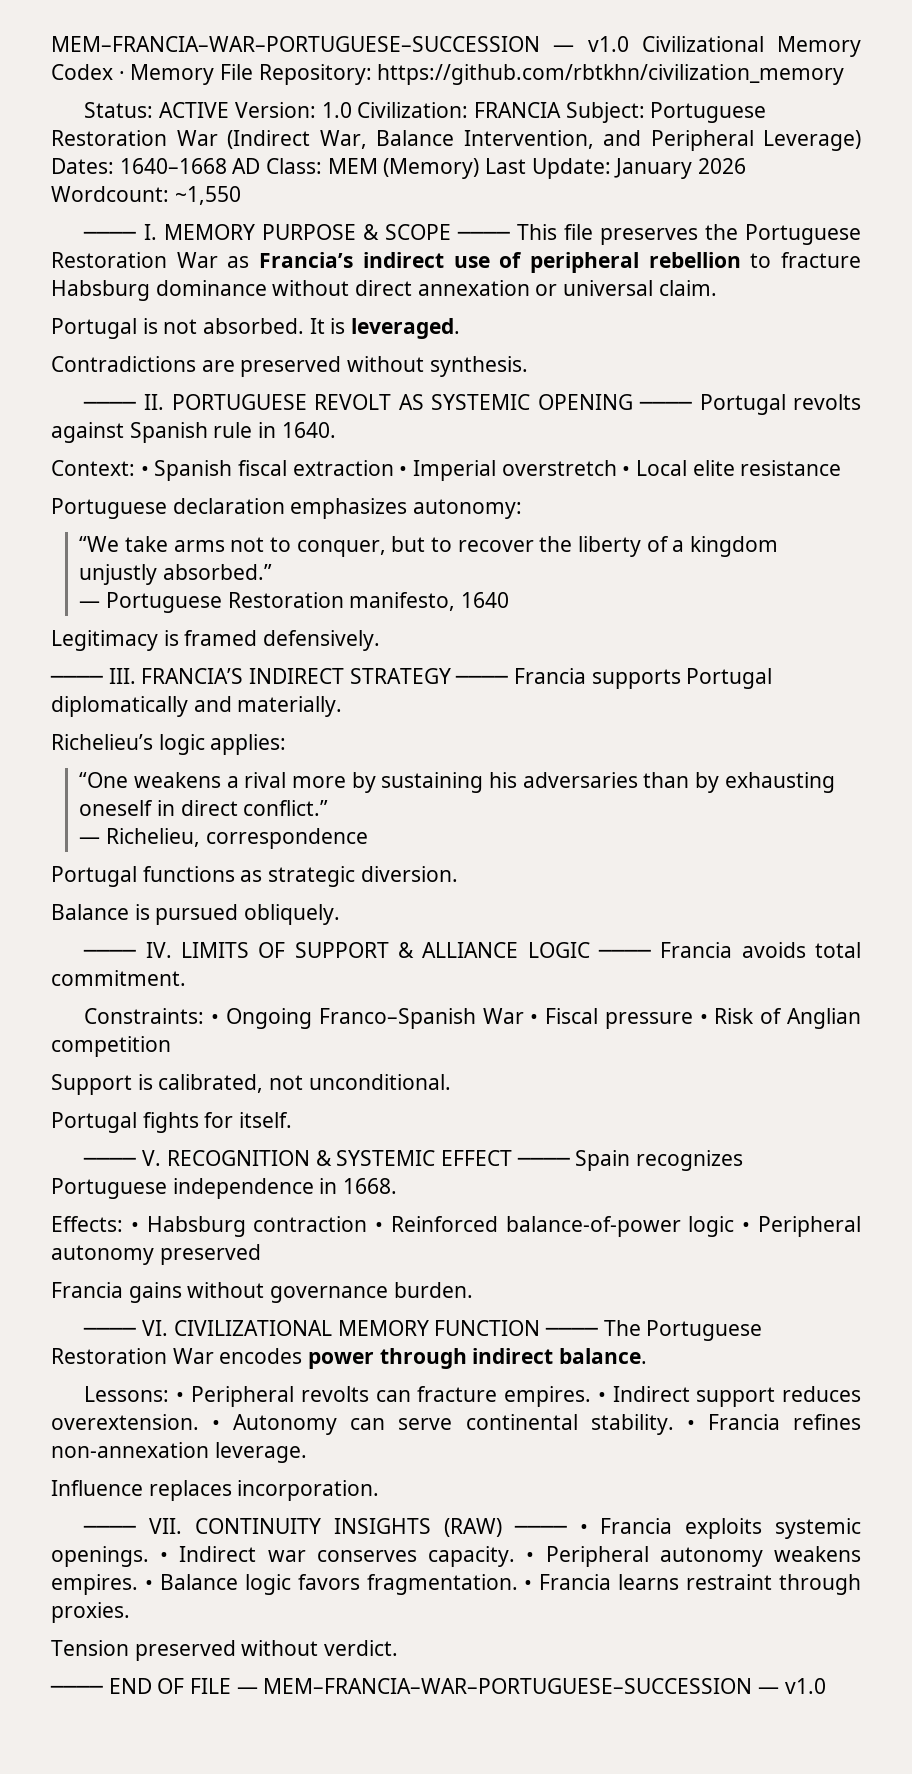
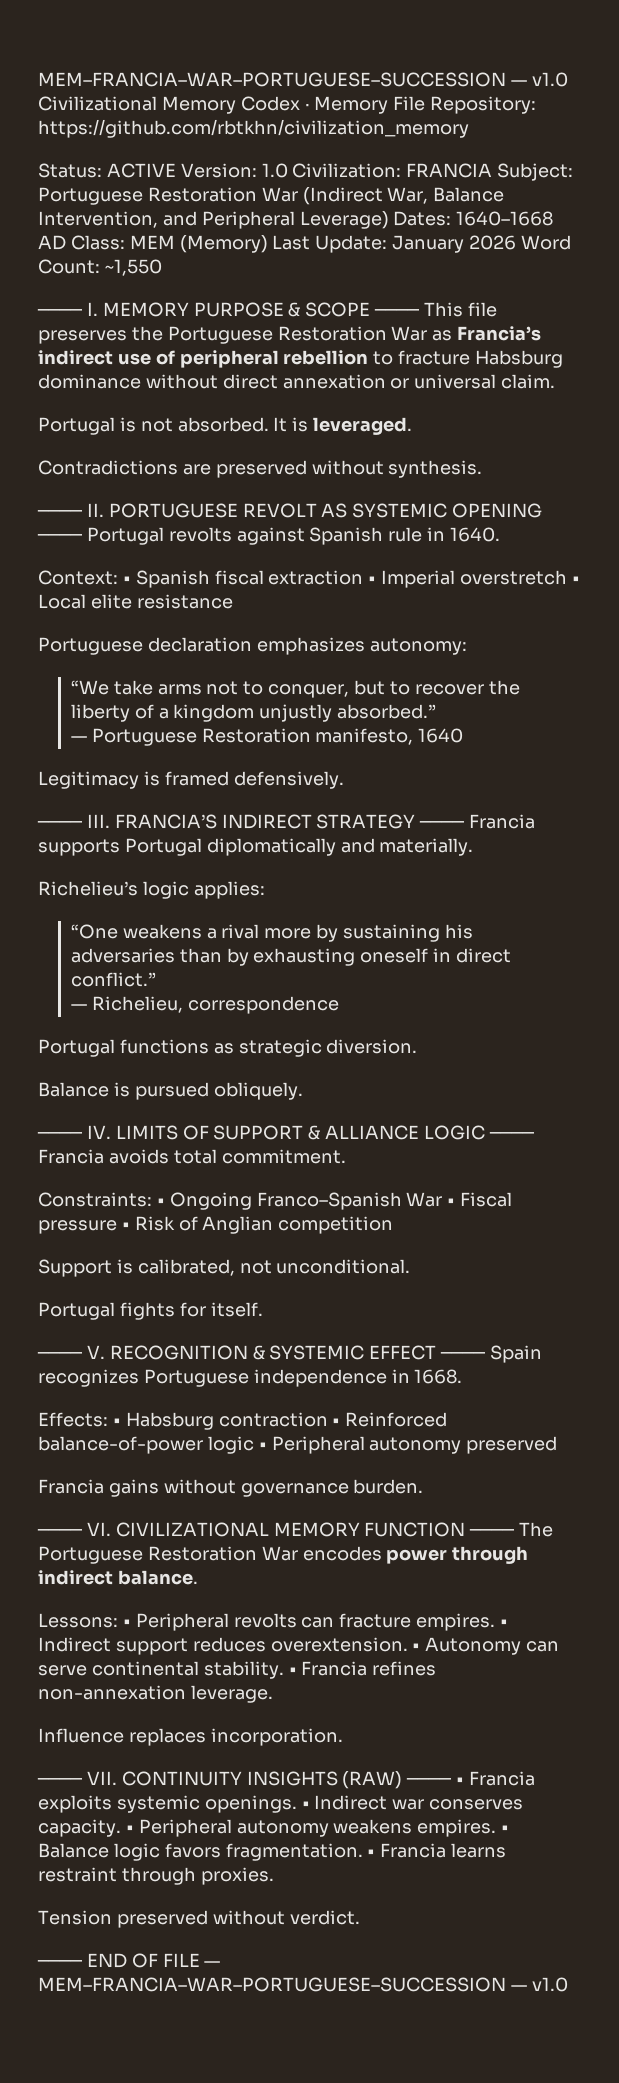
- Status: ACTIVE Version: 1.0 Civilization: FRANCIA Subject: Portuguese Restoration War (Indirect War, Balance Intervention, and Peripheral Leverage) Dates: 1640–1668 AD Class: MEM (Memory) Last Update: January 2026 Wordcount: ~1,550
+ Status: ACTIVE Version: 1.0 Civilization: FRANCIA Subject: Portuguese Restoration War (Indirect War, Balance Intervention, and Peripheral Leverage) Dates: 1640–1668 AD Class: MEM (Memory) Last Update: January 2026 Word Count: ~1,550

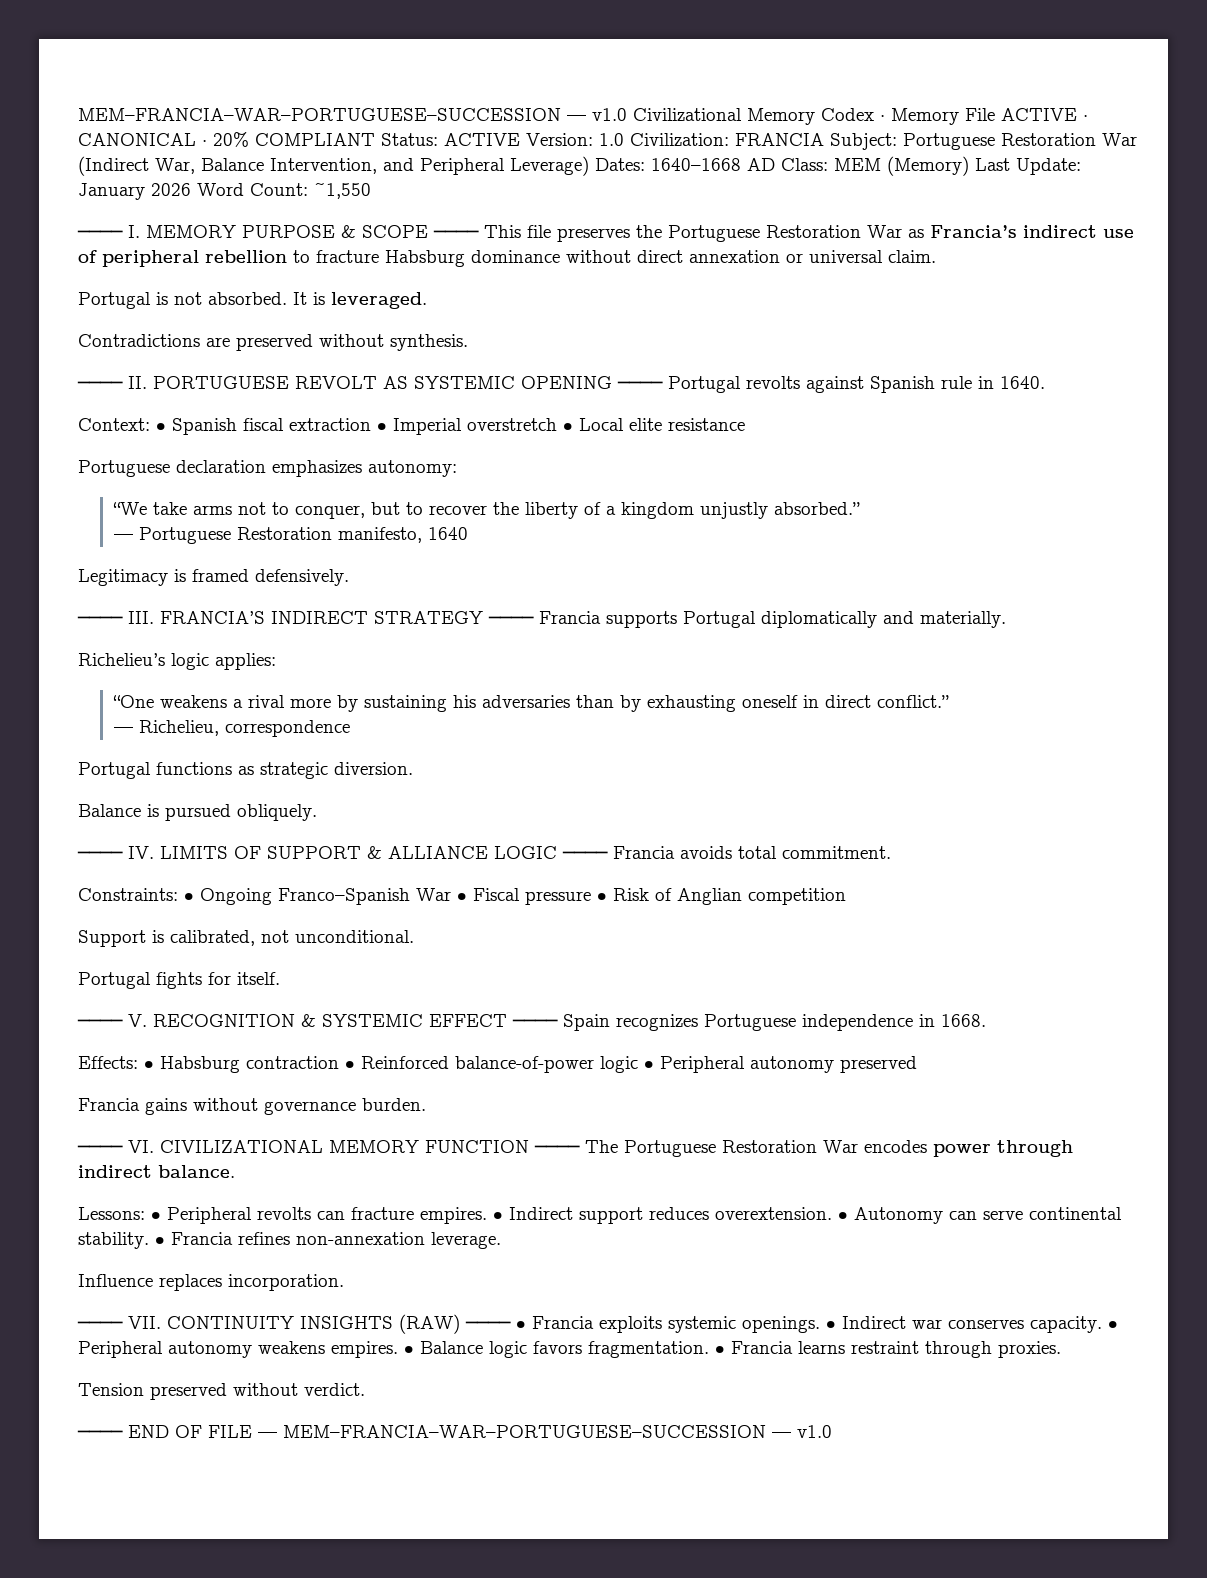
- MEM–FRANCIA–WAR–PORTUGUESE–SUCCESSION — v1.0 Civilizational Memory Codex · Memory File Repository: https://github.com/rbtkhn/civilization_memory
- Status: ACTIVE Version: 1.0 Civilization: FRANCIA Subject: Portuguese Restoration War (Indirect War, Balance Intervention, and Peripheral Leverage) Dates: 1640–1668 AD Class: MEM (Memory) Last Update: January 2026 Word Count: ~1,550
+ MEM–FRANCIA–WAR–PORTUGUESE–SUCCESSION — v1.0 Civilizational Memory Codex · Memory File ACTIVE · CANONICAL · 20% COMPLIANT Status: ACTIVE Version: 1.0 Civilization: FRANCIA Subject: Portuguese Restoration War (Indirect War, Balance Intervention, and Peripheral Leverage) Dates: 1640–1668 AD Class: MEM (Memory) Last Update: January 2026 Word Count: ~1,550

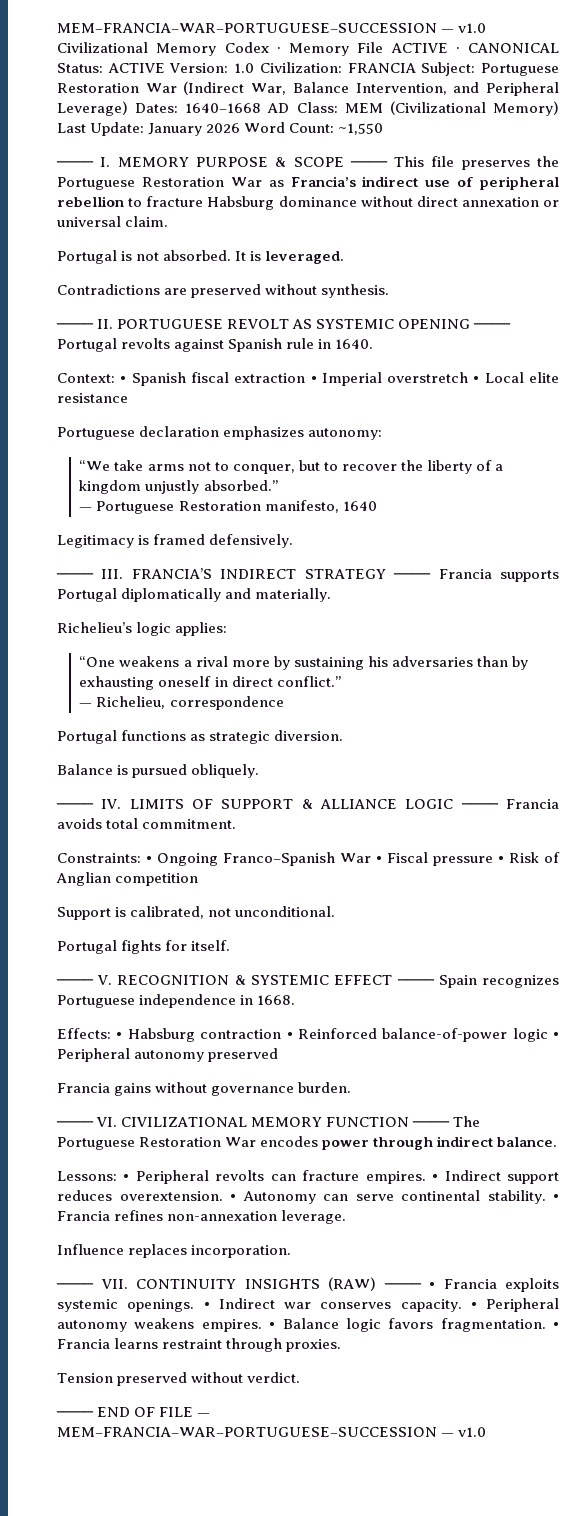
- MEM–FRANCIA–WAR–PORTUGUESE–SUCCESSION — v1.0 Civilizational Memory Codex · Memory File ACTIVE · CANONICAL · 20% COMPLIANT Status: ACTIVE Version: 1.0 Civilization: FRANCIA Subject: Portuguese Restoration War (Indirect War, Balance Intervention, and Peripheral Leverage) Dates: 1640–1668 AD Class: MEM (Memory) Last Update: January 2026 Word Count: ~1,550
+ MEM–FRANCIA–WAR–PORTUGUESE–SUCCESSION — v1.0 Civilizational Memory Codex · Memory File ACTIVE · CANONICAL Status: ACTIVE Version: 1.0 Civilization: FRANCIA Subject: Portuguese Restoration War (Indirect War, Balance Intervention, and Peripheral Leverage) Dates: 1640–1668 AD Class: MEM (Civilizational Memory) Last Update: January 2026 Word Count: ~1,550

